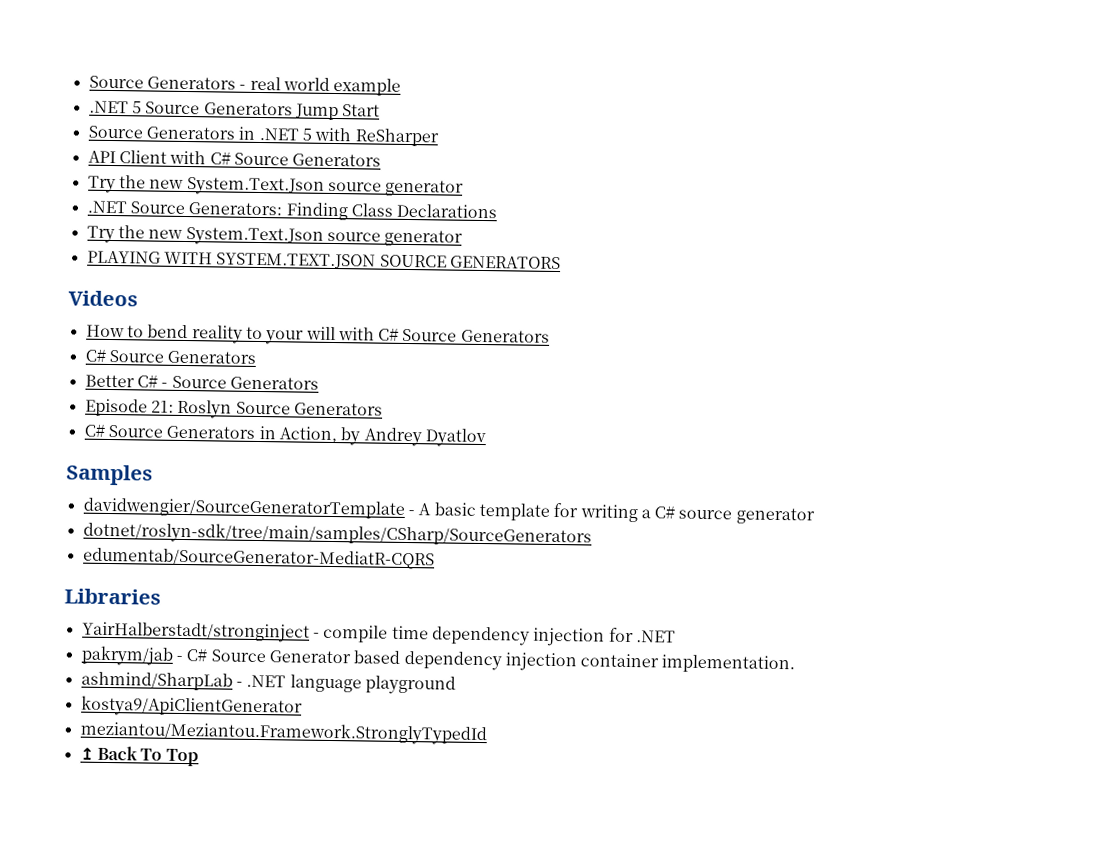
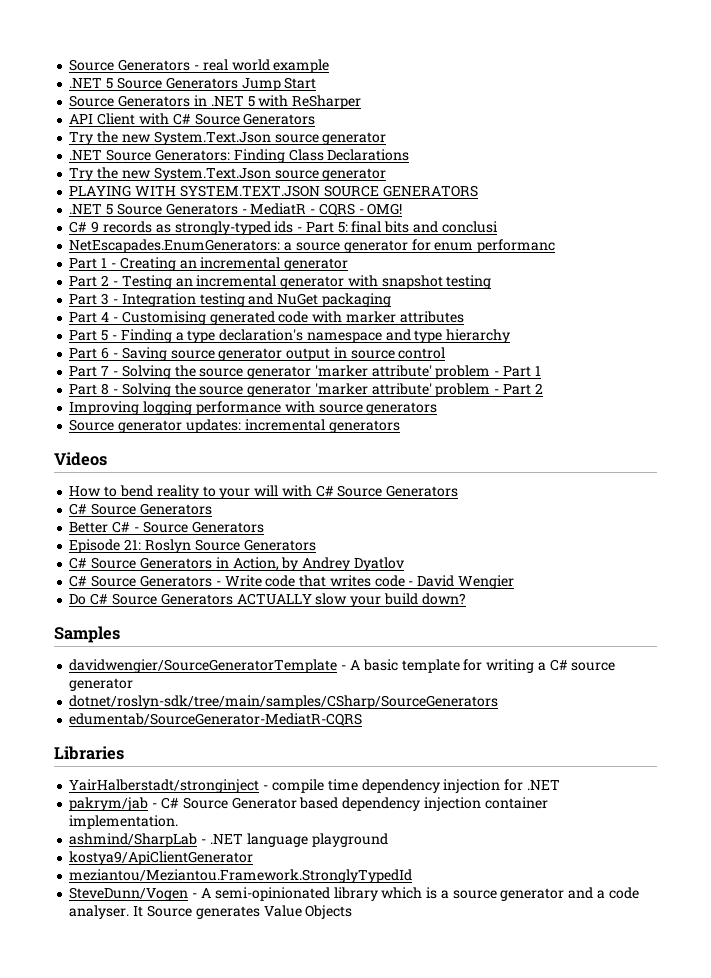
+ .NET 5 Source Generators - MediatR - CQRS - OMG!
+ C# 9 records as strongly-typed ids - Part 5: final bits and conclusi
+ NetEscapades.EnumGenerators: a source generator for enum performanc
+ Part 1 - Creating an incremental generator
+ Part 2 - Testing an incremental generator with snapshot testing
+ Part 3 - Integration testing and NuGet packaging
+ Part 4 - Customising generated code with marker attributes
+ Part 5 - Finding a type declaration's namespace and type hierarchy
+ Part 6 - Saving source generator output in source control
+ Part 7 - Solving the source generator 'marker attribute' problem - Part 1
+ Part 8 - Solving the source generator 'marker attribute' problem - Part 2
+ Improving logging performance with source generators
+ Source generator updates: incremental generators
+ C# Source Generators - Write code that writes code - David Wengier
+ Do C# Source Generators ACTUALLY slow your build down?
- ↥ Back To Top
+ SteveDunn/Vogen - A semi-opinionated library which is a source generator and a code analyser. It Source generates Value Objects

